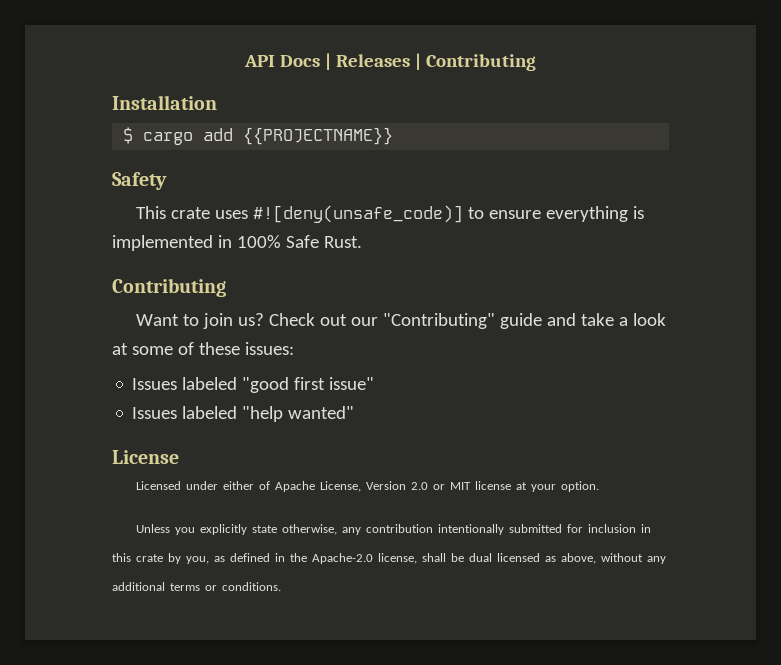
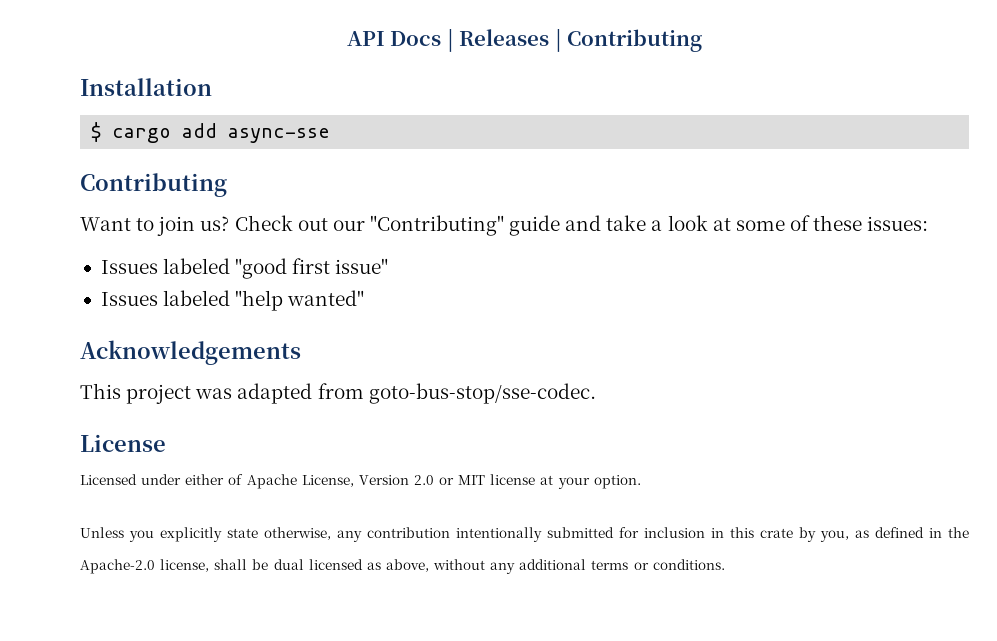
- $ cargo add {{PROJECTNAME}}
- Safety
- This crate uses #![deny(unsafe_code)] to ensure everything is implemented in 100% Safe Rust.
+ $ cargo add async-sse
+ Acknowledgements
+ This project was adapted from goto-bus-stop/sse-codec.

